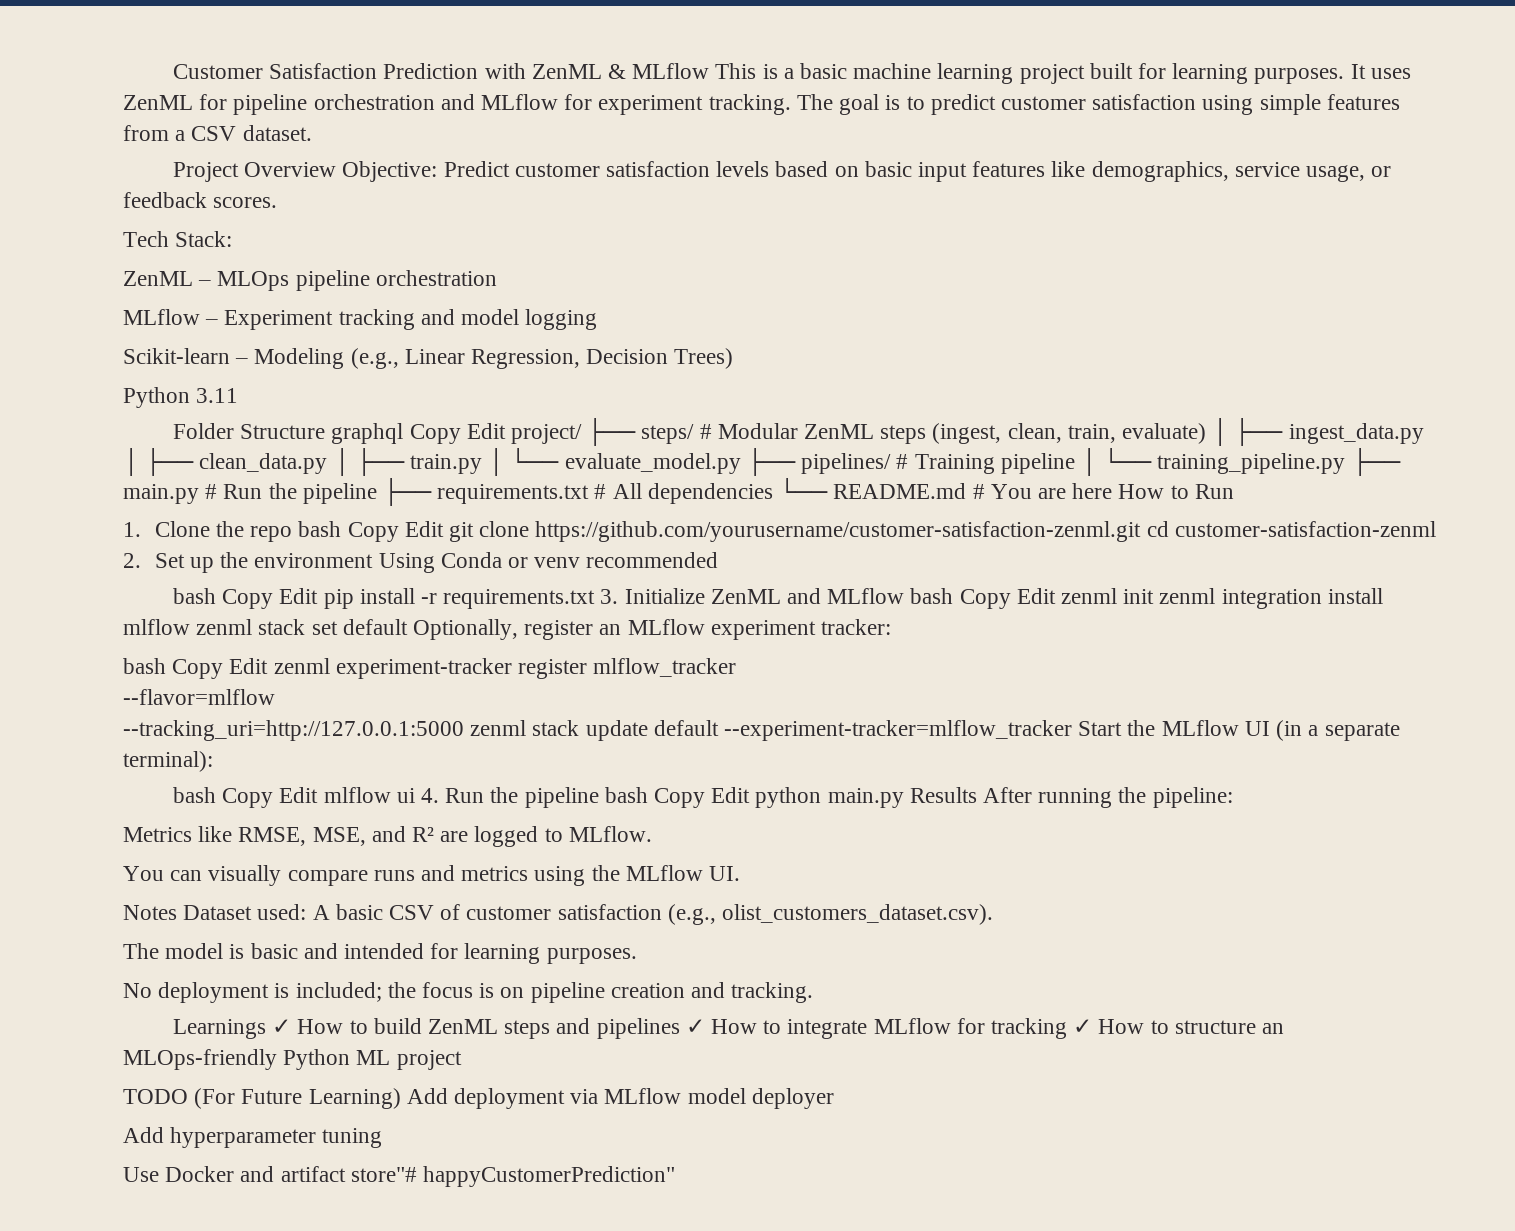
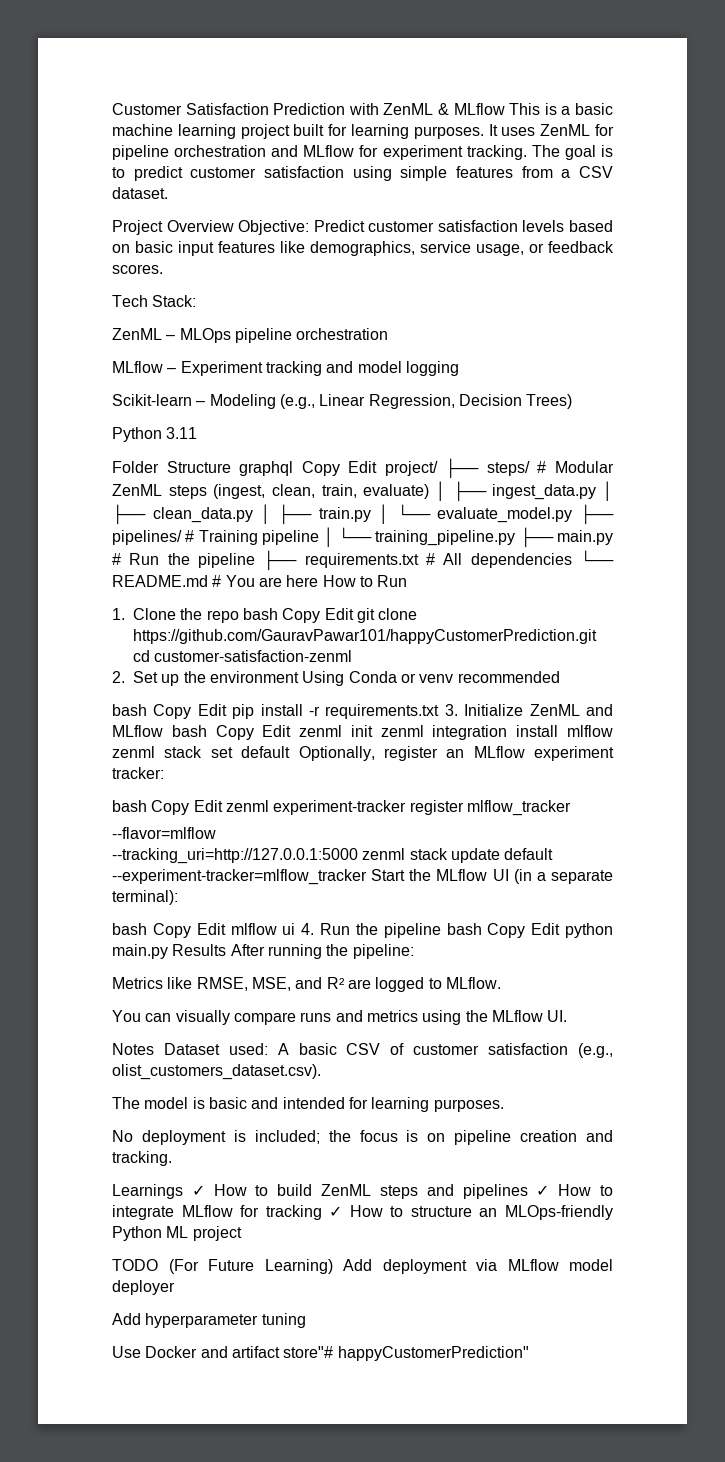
- 1. Clone the repo bash Copy Edit git clone https://github.com/yourusername/customer-satisfaction-zenml.git cd customer-satisfaction-zenml
+ 1. Clone the repo bash Copy Edit git clone https://github.com/GauravPawar101/happyCustomerPrediction.git cd customer-satisfaction-zenml

